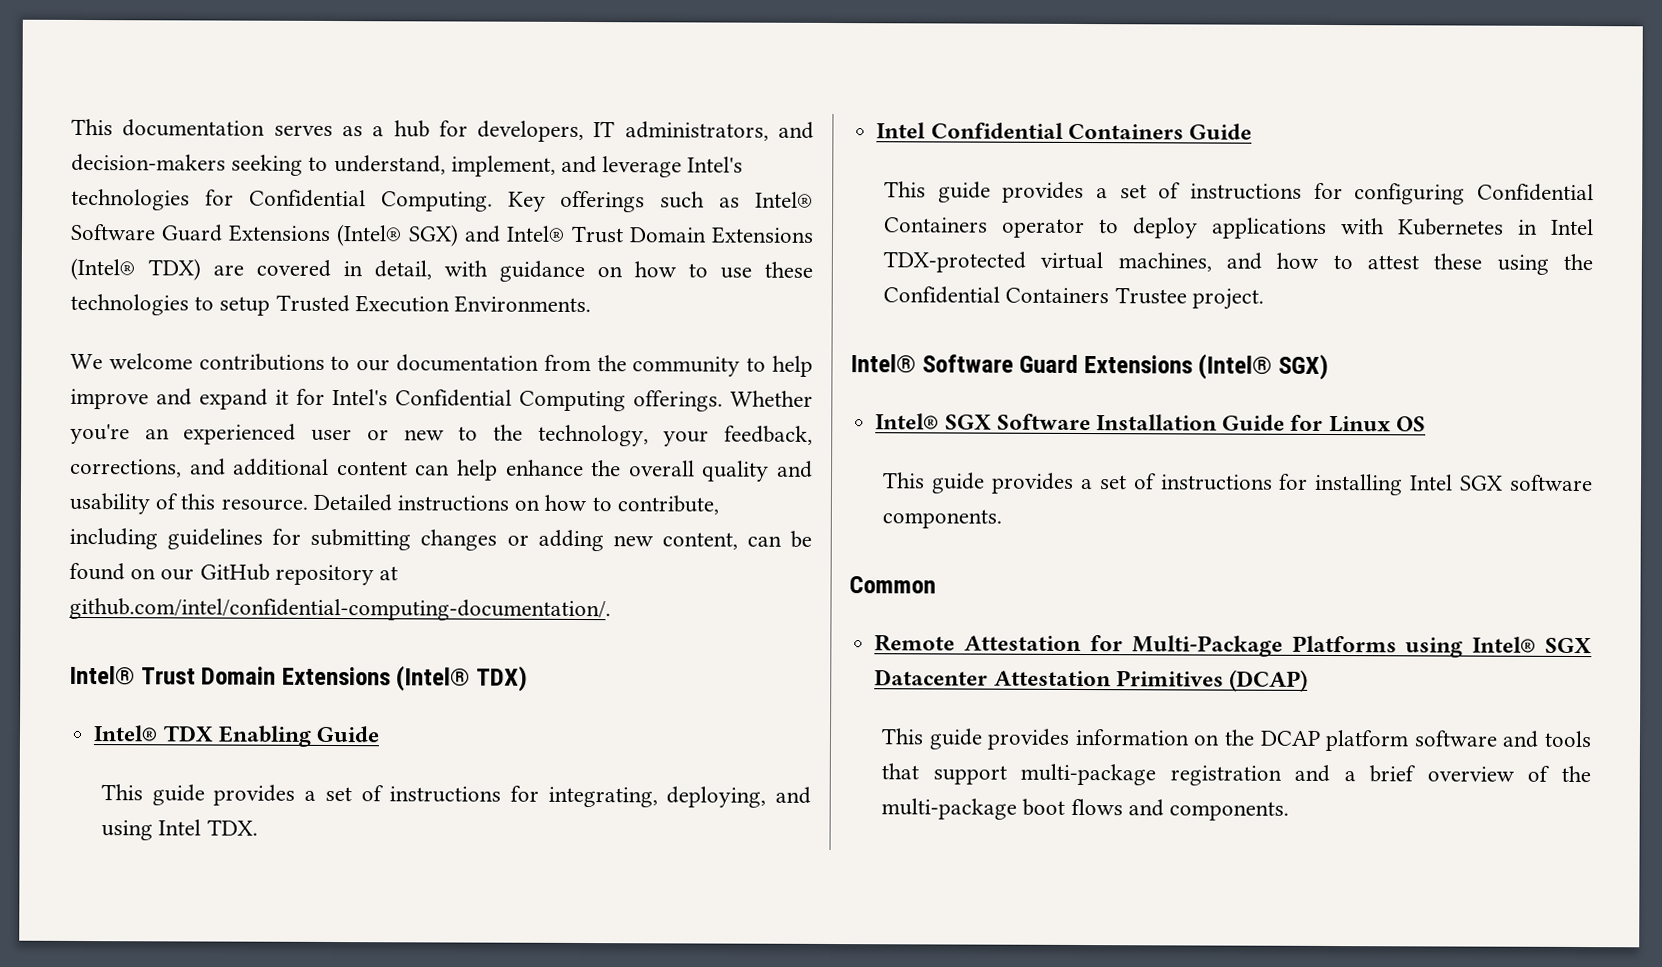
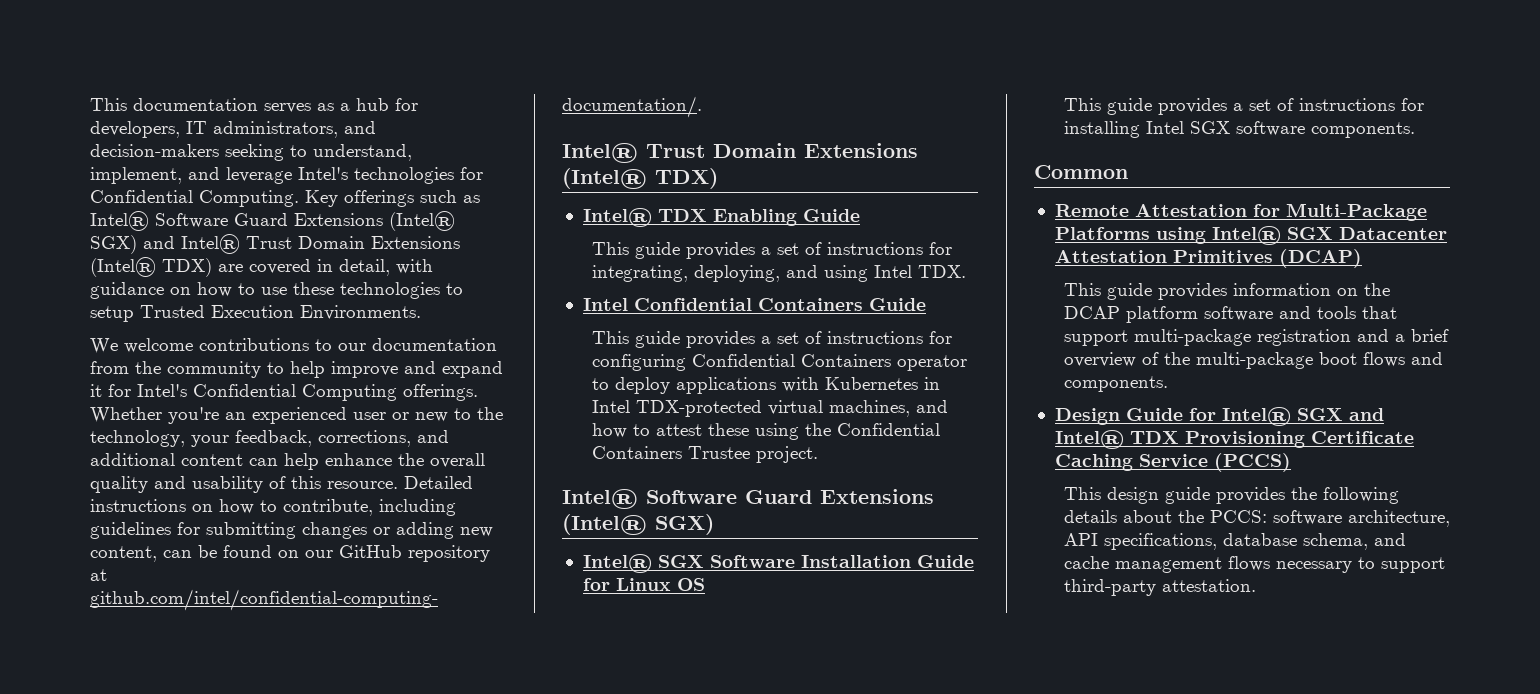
+ Design Guide for Intel® SGX and Intel® TDX Provisioning Certificate Caching Service (PCCS)
+ This design guide provides the following details about the PCCS: software architecture, API specifications, database schema, and cache management flows necessary to support third-party attestation.

